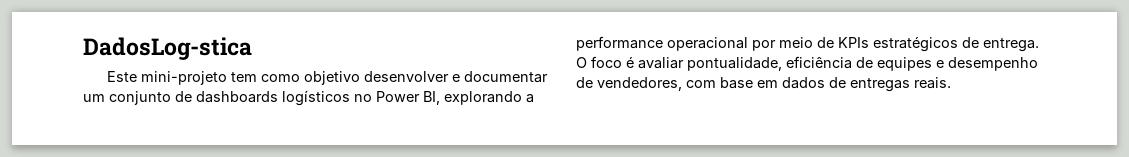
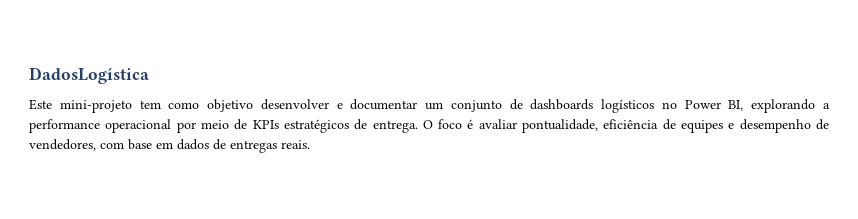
- DadosLog-stica
+ DadosLogística

